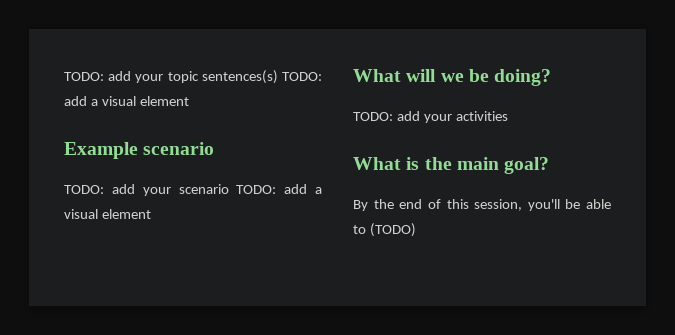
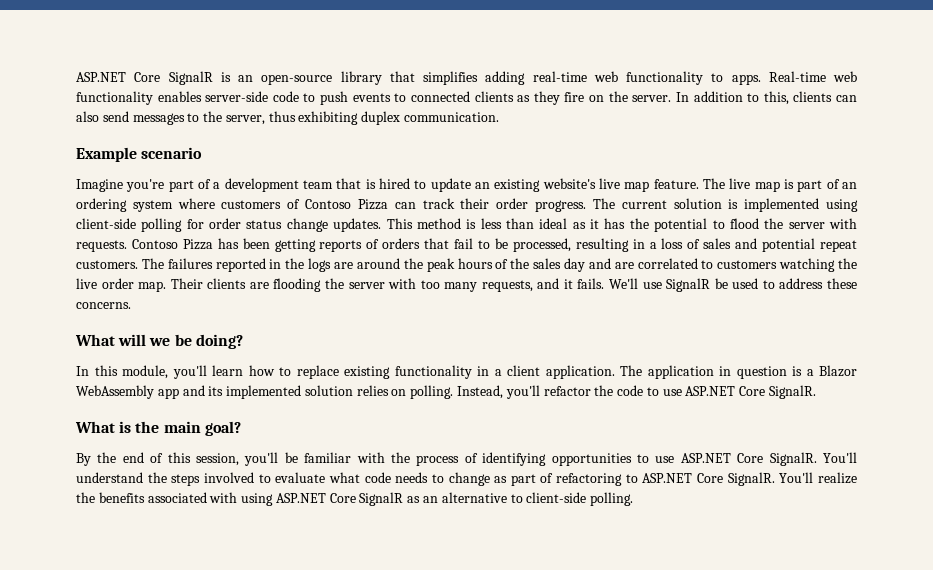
- TODO: add your topic sentences(s) TODO: add a visual element
+ ASP.NET Core SignalR is an open-source library that simplifies adding real-time web functionality to apps. Real-time web functionality enables server-side code to push events to connected clients as they fire on the server. In addition to this, clients can also send messages to the server, thus exhibiting duplex communication.
  Example scenario
- TODO: add your scenario TODO: add a visual element
+ Imagine you're part of a development team that is hired to update an existing website's live map feature. The live map is part of an ordering system where customers of Contoso Pizza can track their order progress. The current solution is implemented using client-side polling for order status change updates. This method is less than ideal as it has the potential to flood the server with requests. Contoso Pizza has been getting reports of orders that fail to be processed, resulting in a loss of sales and potential repeat customers. The failures reported in the logs are around the peak hours of the sales day and are correlated to customers watching the live order map. Their clients are flooding the server with too many requests, and it fails. We'll use SignalR be used to address these concerns.
- TODO: add your activities
+ In this module, you'll learn how to replace existing functionality in a client application. The application in question is a Blazor WebAssembly app and its implemented solution relies on polling. Instead, you'll refactor the code to use ASP.NET Core SignalR.
- By the end of this session, you'll be able to (TODO)
+ By the end of this session, you'll be familiar with the process of identifying opportunities to use ASP.NET Core SignalR. You'll understand the steps involved to evaluate what code needs to change as part of refactoring to ASP.NET Core SignalR. You'll realize the benefits associated with using ASP.NET Core SignalR as an alternative to client-side polling.

